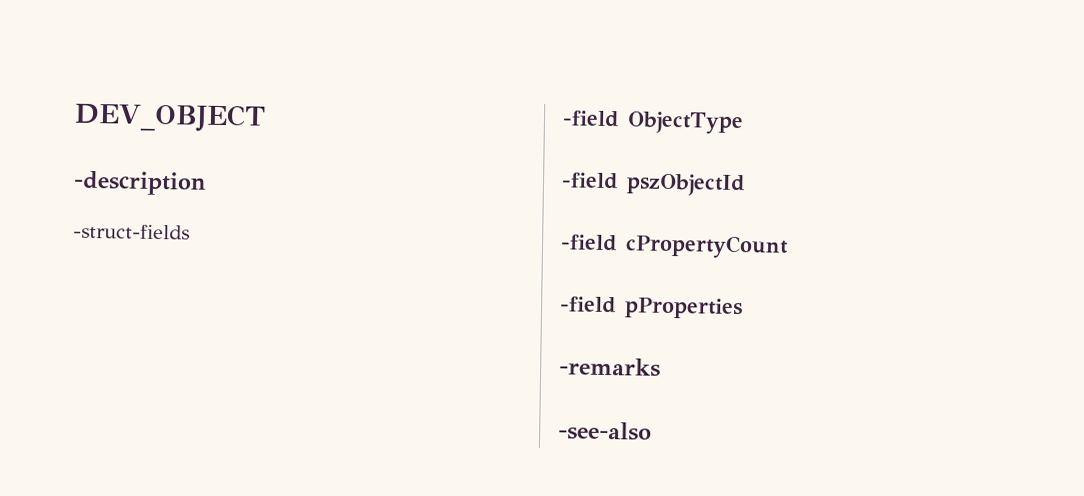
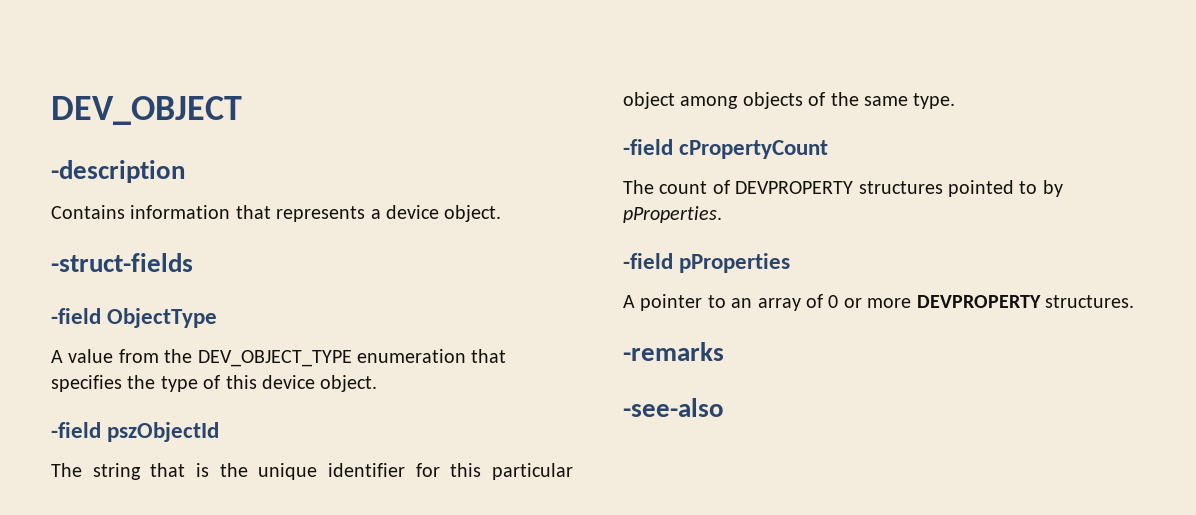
+ Contains information that represents a device object.
  -struct-fields
  -field ObjectType
+ A value from the DEV_OBJECT_TYPE enumeration that specifies the type of this device object.
  -field pszObjectId
+ The string that is the unique identifier for this particular object among objects of the same type.
  -field cPropertyCount
+ The count of DEVPROPERTY structures pointed to by pProperties.
  -field pProperties
+ A pointer to an array of 0 or more DEVPROPERTY structures.

